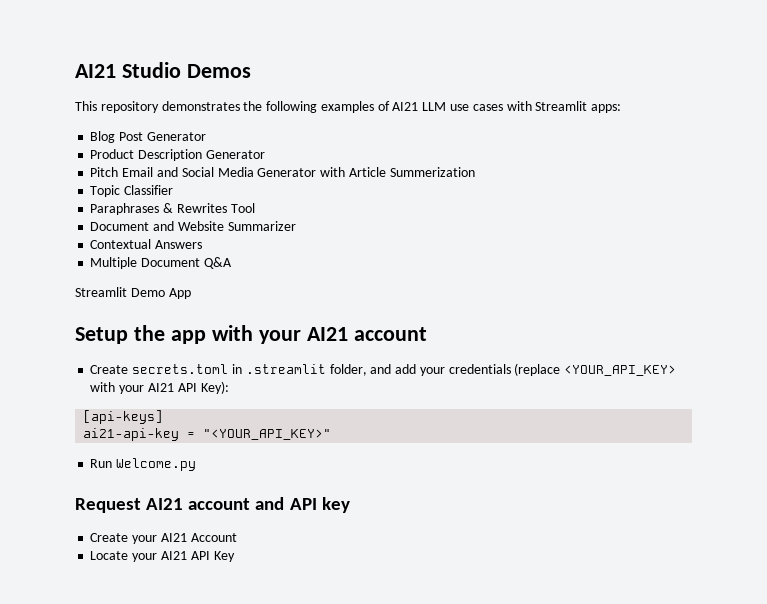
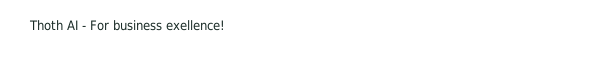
- AI21 Studio Demos
- This repository demonstrates the following examples of AI21 LLM use cases with Streamlit apps:
- Blog Post Generator
- Product Description Generator
- Pitch Email and Social Media Generator with Article Summerization
- Topic Classifier
- Paraphrases & Rewrites Tool
- Document and Website Summarizer
- Contextual Answers
- Multiple Document Q&A
- Streamlit Demo App
- Setup the app with your AI21 account
- Create secrets.toml in .streamlit folder, and add your credentials (replace <YOUR_API_KEY> with your AI21 API Key):
- [api-keys]
- ai21-api-key = "<YOUR_API_KEY>"
- Run Welcome.py
- Request AI21 account and API key
- Create your AI21 Account
- Locate your AI21 API Key
+ Thoth AI - For business exellence!

